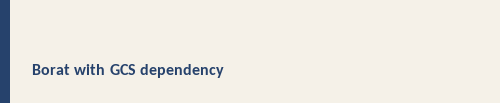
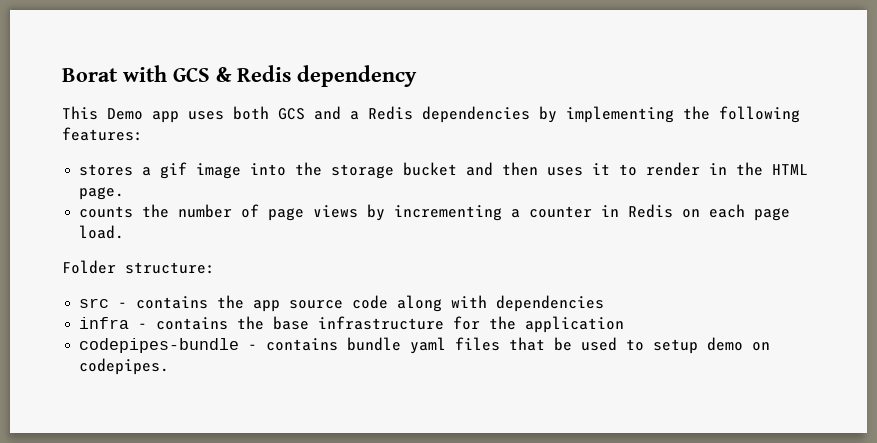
- Borat with GCS dependency
+ Borat with GCS & Redis dependency
+ This Demo app uses both GCS and a Redis dependencies by implementing the following features:
+ stores a gif image into the storage bucket and then uses it to render in the HTML page.
+ counts the number of page views by incrementing a counter in Redis on each page load.
+ Folder structure:
+ src - contains the app source code along with dependencies
+ infra - contains the base infrastructure for the application
+ codepipes-bundle - contains bundle yaml files that be used to setup demo on codepipes.

